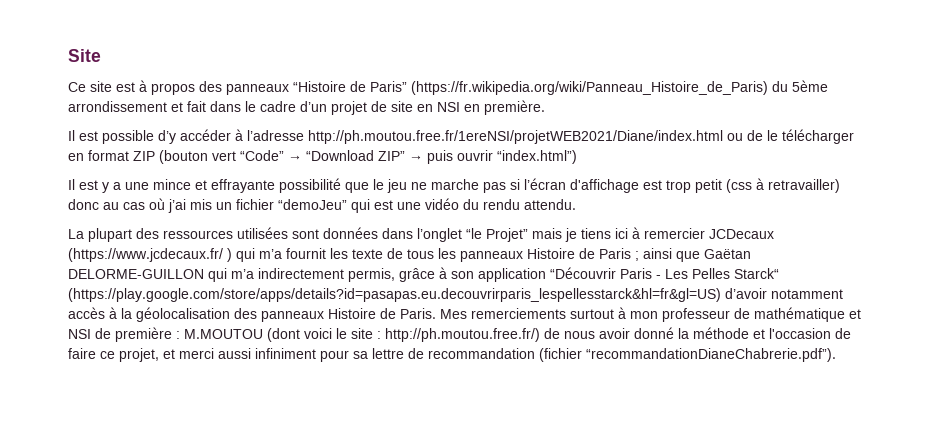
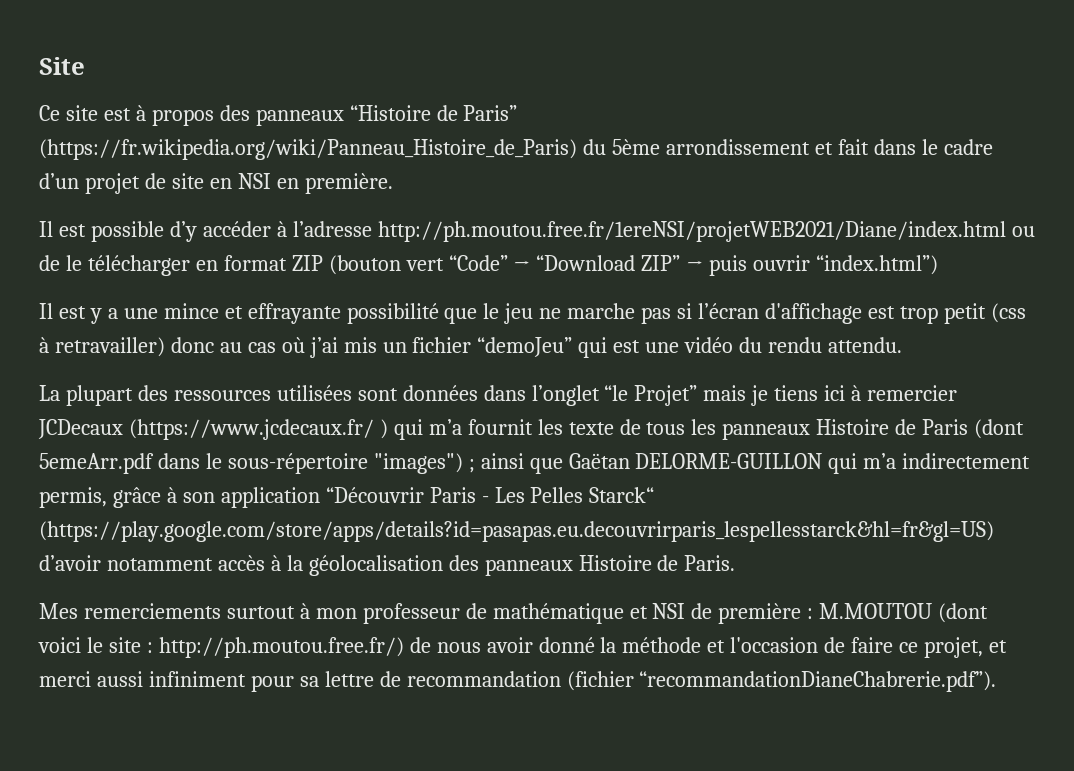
- La plupart des ressources utilisées sont données dans l’onglet “le Projet” mais je tiens ici à remercier JCDecaux (https://www.jcdecaux.fr/ ) qui m’a fournit les texte de tous les panneaux Histoire de Paris ;
+ La plupart des ressources utilisées sont données dans l’onglet “le Projet” mais je tiens ici à remercier JCDecaux (https://www.jcdecaux.fr/ ) qui m’a fournit les texte de tous les panneaux Histoire de Paris (dont 5emeArr.pdf dans le sous-répertoire "images") ;
- ainsi que Gaëtan DELORME-GUILLON qui m’a indirectement permis, grâce à son application “Découvrir Paris - Les Pelles Starck“ (https://play.google.com/store/apps/details?id=pasapas.eu.decouvrirparis_lespellesstarck&hl=fr&gl=US) d’avoir notamment accès à la géolocalisation des panneaux Histoire de Paris. Mes remerciements surtout à mon professeur de mathématique et NSI de première :
+ ainsi que Gaëtan DELORME-GUILLON qui m’a indirectement permis, grâce à son application “Découvrir Paris - Les Pelles Starck“ (https://play.google.com/store/apps/details?id=pasapas.eu.decouvrirparis_lespellesstarck&hl=fr&gl=US) d’avoir notamment accès à la géolocalisation des panneaux Histoire de Paris.
+ Mes remerciements surtout à mon professeur de mathématique et NSI de première :

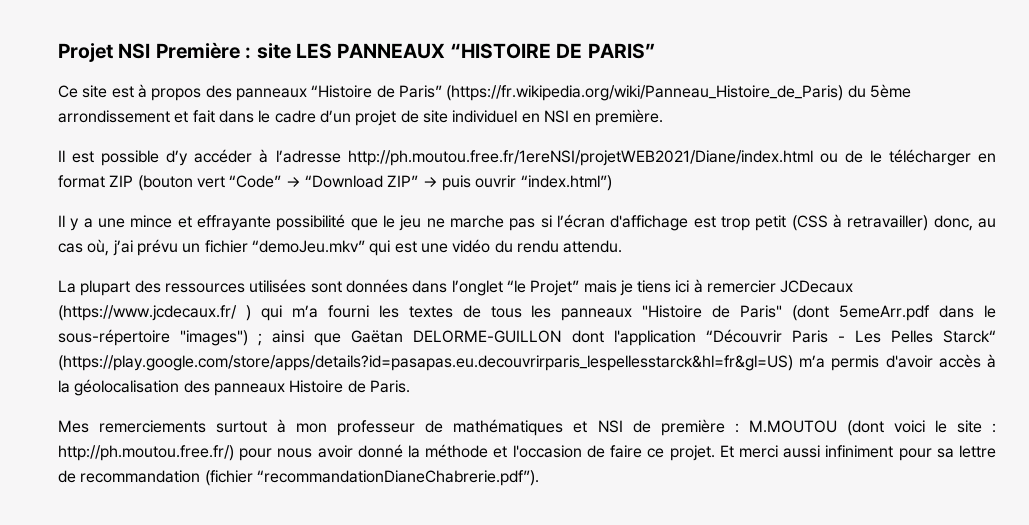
- Site
+ Projet NSI Première : site LES PANNEAUX “HISTOIRE DE PARIS”
- Ce site est à propos des panneaux “Histoire de Paris” (https://fr.wikipedia.org/wiki/Panneau_Histoire_de_Paris) du 5ème arrondissement et fait dans le cadre d’un projet de site en NSI en première.
+ Ce site est à propos des panneaux “Histoire de Paris” (https://fr.wikipedia.org/wiki/Panneau_Histoire_de_Paris) du 5ème arrondissement et fait dans le cadre d’un projet de site individuel en NSI en première.
- Il est y a une mince et effrayante possibilité que le jeu ne marche pas si l’écran d'affichage est trop petit (css à retravailler) donc au cas où j’ai mis un fichier “demoJeu” qui est une vidéo du rendu attendu.
+ Il y a une mince et effrayante possibilité que le jeu ne marche pas si l’écran d'affichage est trop petit (CSS à retravailler) donc, au cas où, j’ai prévu un fichier “demoJeu.mkv” qui est une vidéo du rendu attendu.
- La plupart des ressources utilisées sont données dans l’onglet “le Projet” mais je tiens ici à remercier JCDecaux (https://www.jcdecaux.fr/ ) qui m’a fournit les texte de tous les panneaux Histoire de Paris (dont 5emeArr.pdf dans le sous-répertoire "images") ; ainsi que Gaëtan DELORME-GUILLON qui m’a indirectement permis, grâce à son application “Découvrir Paris - Les Pelles Starck“ (https://play.google.com/store/apps/details?id=pasapas.eu.decouvrirparis_lespellesstarck&hl=fr&gl=US) d’avoir notamment accès à la géolocalisation des panneaux Histoire de Paris.
+ La plupart des ressources utilisées sont données dans l’onglet “le Projet” mais je tiens ici à remercier JCDecaux (https://www.jcdecaux.fr/ ) qui m’a fourni les textes de tous les panneaux "Histoire de Paris" (dont 5emeArr.pdf dans le sous-répertoire "images") ; ainsi que Gaëtan DELORME-GUILLON dont l'application “Découvrir Paris - Les Pelles Starck“ (https://play.google.com/store/apps/details?id=pasapas.eu.decouvrirparis_lespellesstarck&hl=fr&gl=US) m’a permis d'avoir accès à la géolocalisation des panneaux Histoire de Paris.
- Mes remerciements surtout à mon professeur de mathématique et NSI de première : M.MOUTOU (dont voici le site : http://ph.moutou.free.fr/) de nous avoir donné la méthode et l'occasion de faire ce projet, et merci aussi infiniment pour sa lettre de recommandation (fichier “recommandationDianeChabrerie.pdf”).
+ Mes remerciements surtout à mon professeur de mathématiques et NSI de première : M.MOUTOU (dont voici le site : http://ph.moutou.free.fr/) pour nous avoir donné la méthode et l'occasion de faire ce projet. Et merci aussi infiniment pour sa lettre de recommandation (fichier “recommandationDianeChabrerie.pdf”).

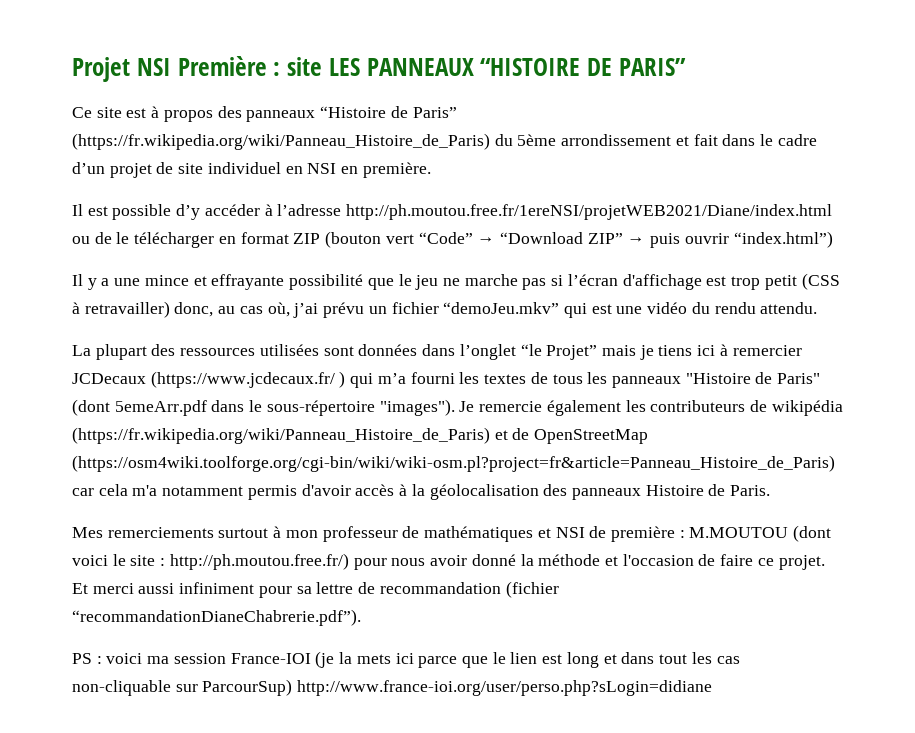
- La plupart des ressources utilisées sont données dans l’onglet “le Projet” mais je tiens ici à remercier JCDecaux (https://www.jcdecaux.fr/ ) qui m’a fourni les textes de tous les panneaux "Histoire de Paris" (dont 5emeArr.pdf dans le sous-répertoire "images") ; ainsi que Gaëtan DELORME-GUILLON dont l'application “Découvrir Paris - Les Pelles Starck“ (https://play.google.com/store/apps/details?id=pasapas.eu.decouvrirparis_lespellesstarck&hl=fr&gl=US) m’a permis d'avoir accès à la géolocalisation des panneaux Histoire de Paris.
+ La plupart des ressources utilisées sont données dans l’onglet “le Projet” mais je tiens ici à remercier JCDecaux (https://www.jcdecaux.fr/ ) qui m’a fourni les textes de tous les panneaux "Histoire de Paris" (dont 5emeArr.pdf dans le sous-répertoire "images"). Je remercie également les contributeurs de wikipédia (https://fr.wikipedia.org/wiki/Panneau_Histoire_de_Paris) et de OpenStreetMap (https://osm4wiki.toolforge.org/cgi-bin/wiki/wiki-osm.pl?project=fr&article=Panneau_Histoire_de_Paris) car cela m'a notamment permis d'avoir accès à la géolocalisation des panneaux Histoire de Paris.
+ PS : voici ma session France-IOI (je la mets ici parce que le lien est long et dans tout les cas non-cliquable sur ParcourSup) http://www.france-ioi.org/user/perso.php?sLogin=didiane

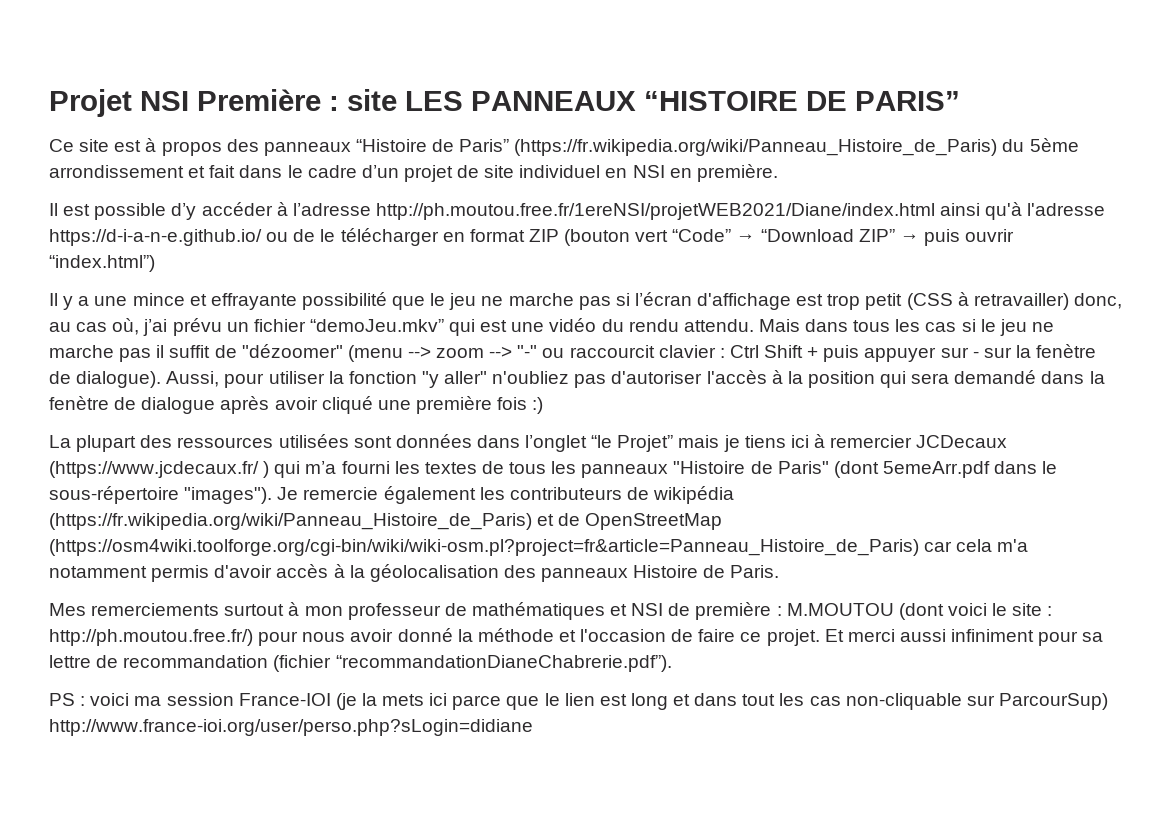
- Il est possible d’y accéder à l’adresse http://ph.moutou.free.fr/1ereNSI/projetWEB2021/Diane/index.html ou de le télécharger en format ZIP (bouton vert “Code” → “Download ZIP” → puis ouvrir “index.html”)
+ Il est possible d’y accéder à l’adresse http://ph.moutou.free.fr/1ereNSI/projetWEB2021/Diane/index.html ainsi qu'à l'adresse https://d-i-a-n-e.github.io/ ou de le télécharger en format ZIP (bouton vert “Code” → “Download ZIP” → puis ouvrir “index.html”)
+ Mais dans tous les cas si le jeu ne marche pas il suffit de "dézoomer" (menu --> zoom --> "-" ou raccourcit clavier : Ctrl Shift + puis appuyer sur - sur la fenètre de dialogue). Aussi, pour utiliser la fonction "y aller" n'oubliez pas d'autoriser l'accès à la position qui sera demandé dans la fenètre de dialogue après avoir cliqué une première fois :)

